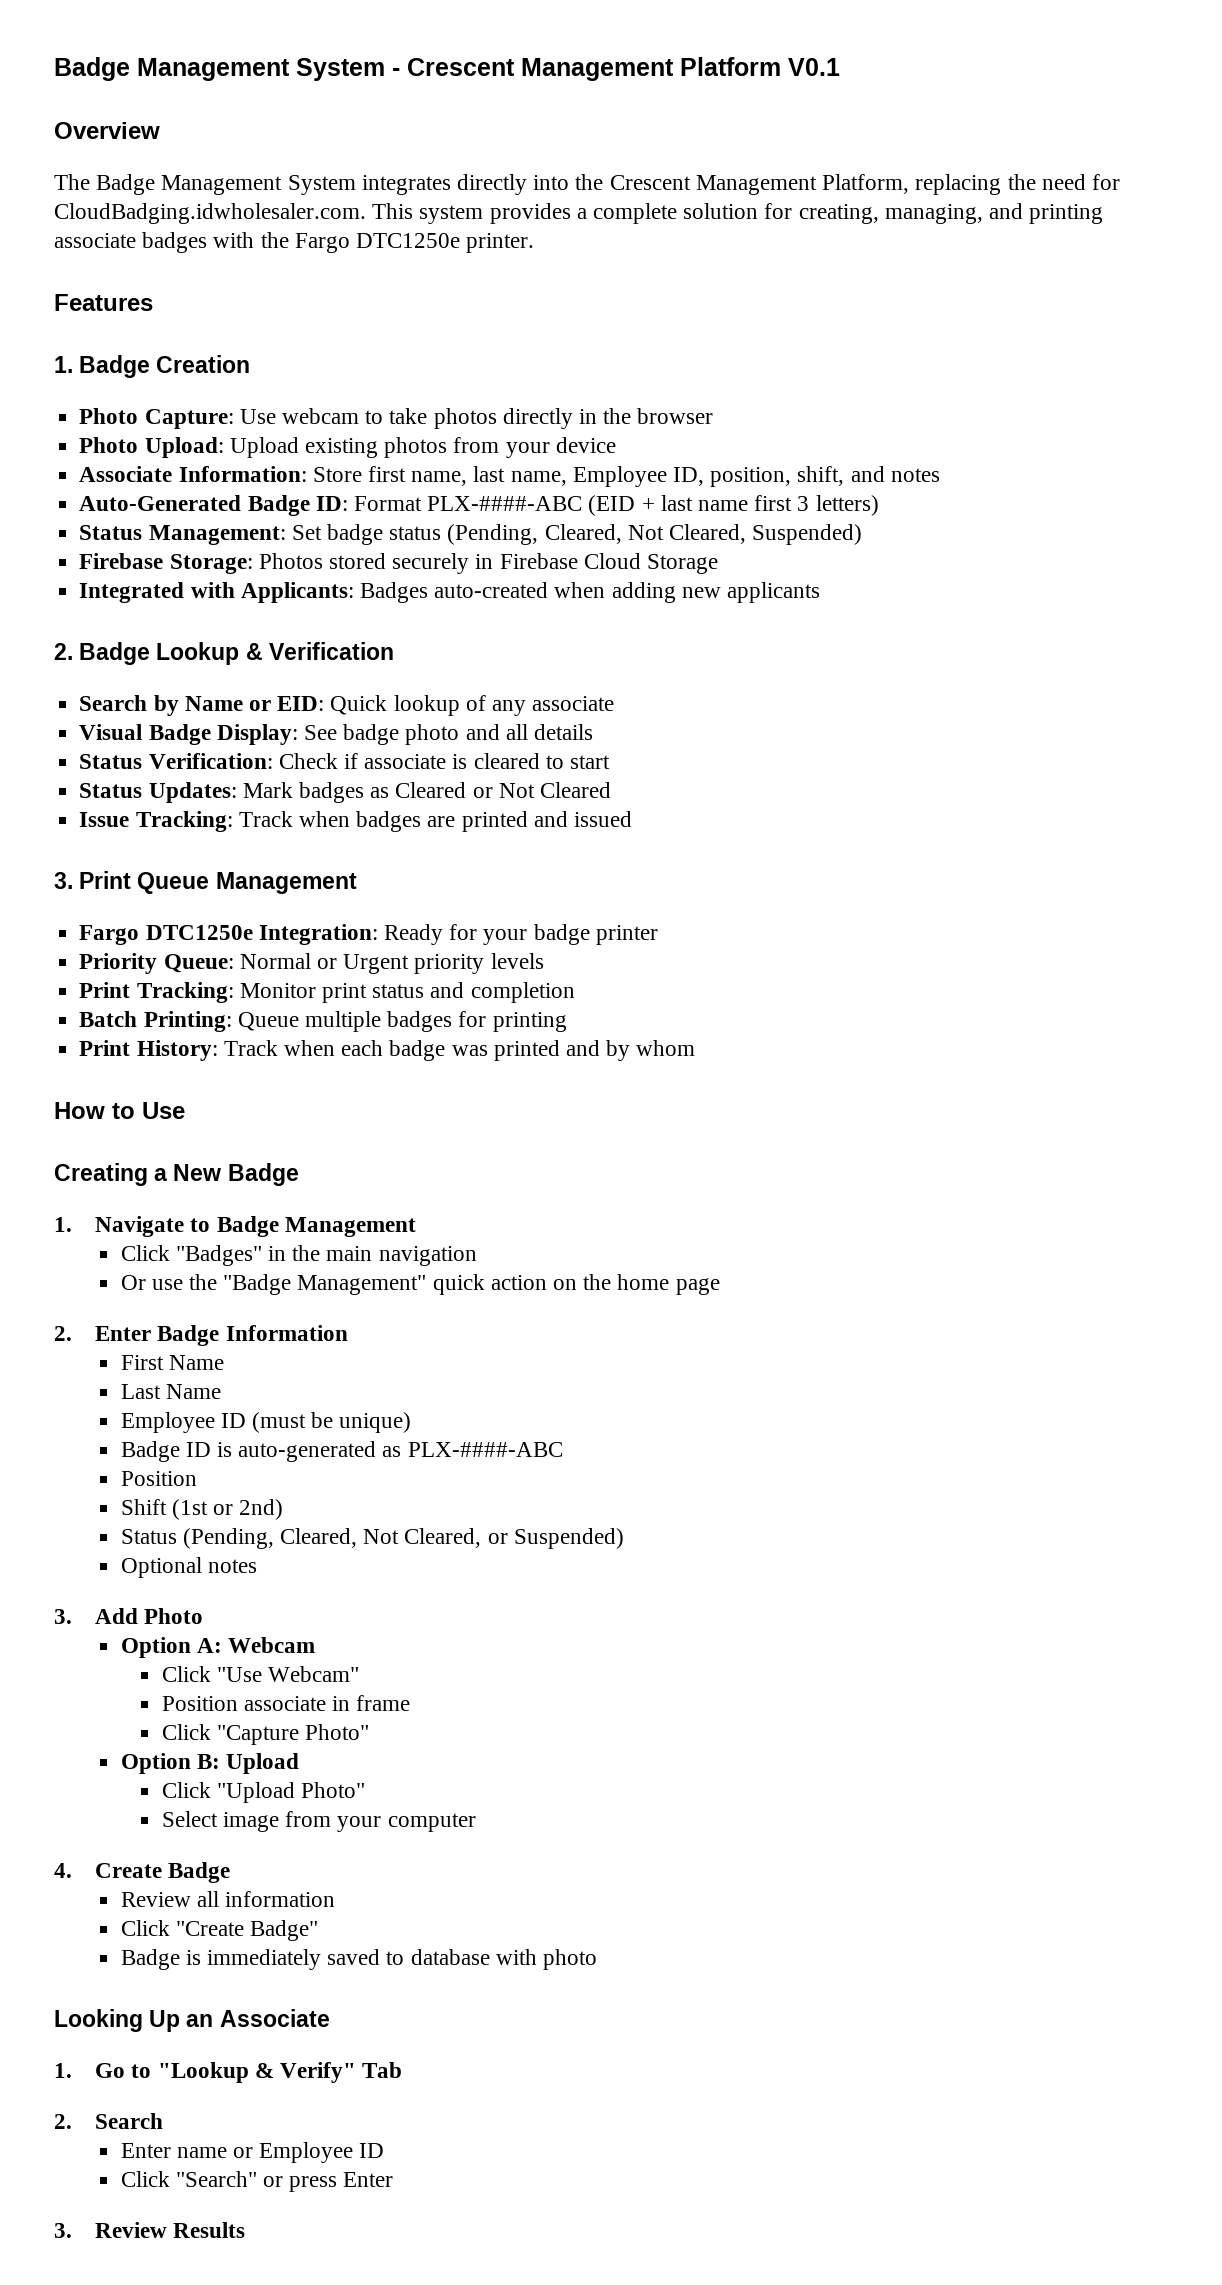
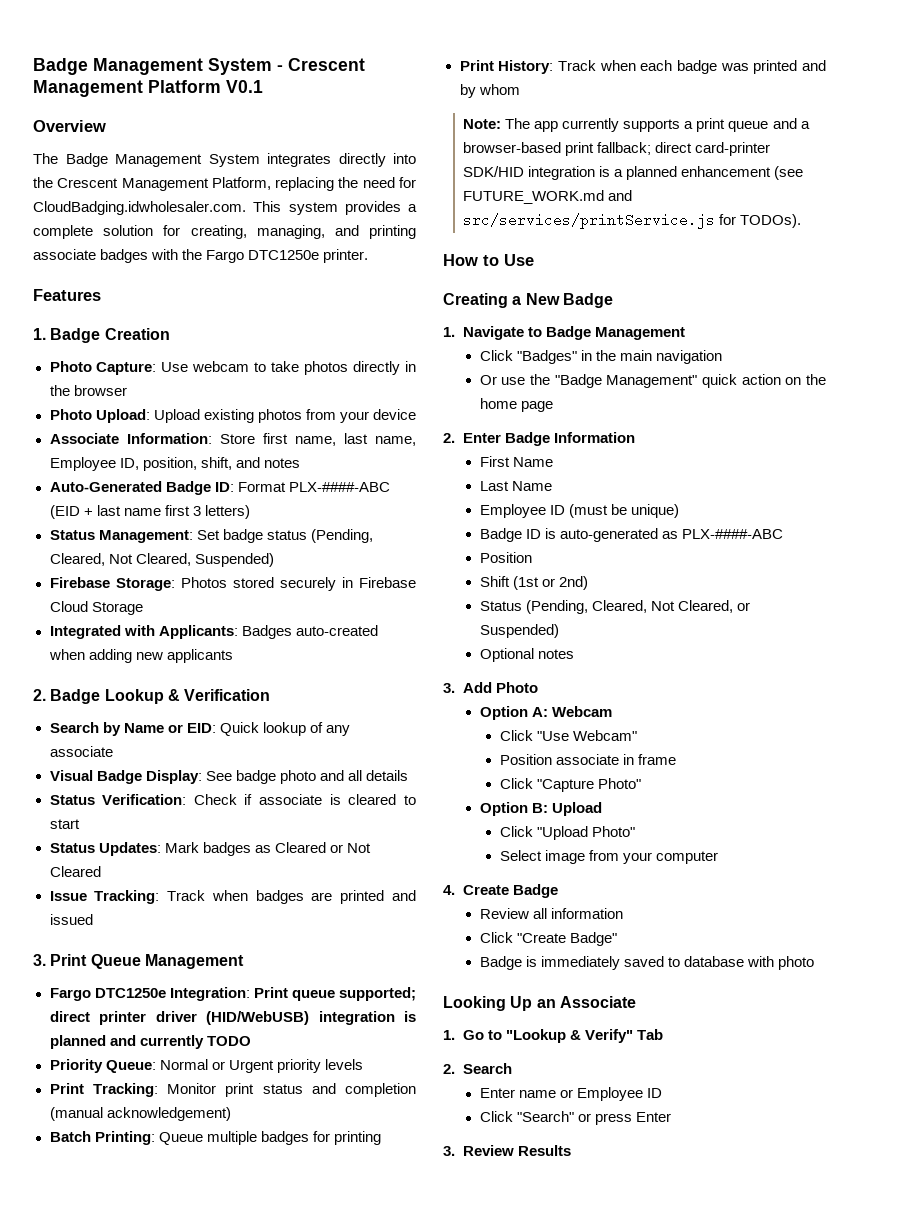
- Fargo DTC1250e Integration: Ready for your badge printer
+ Fargo DTC1250e Integration: Print queue supported; direct printer driver (HID/WebUSB) integration is planned and currently TODO
- Print Tracking: Monitor print status and completion
+ Print Tracking: Monitor print status and completion (manual acknowledgement)
+ Note: The app currently supports a print queue and a browser-based print fallback; direct card-printer SDK/HID integration is a planned enhancement (see FUTURE_WORK.md and src/services/printService.js for TODOs).

